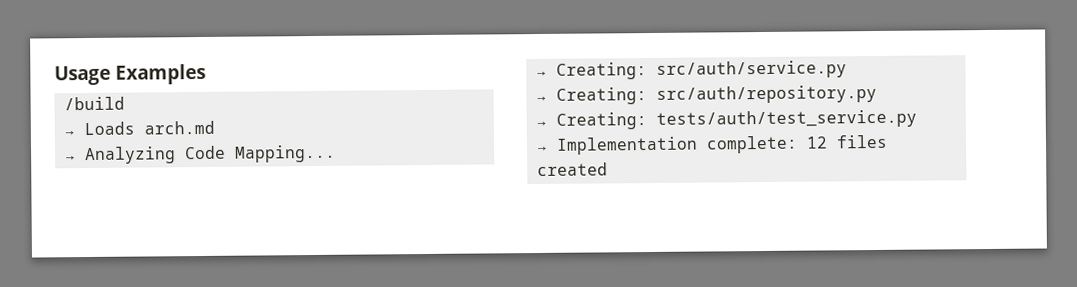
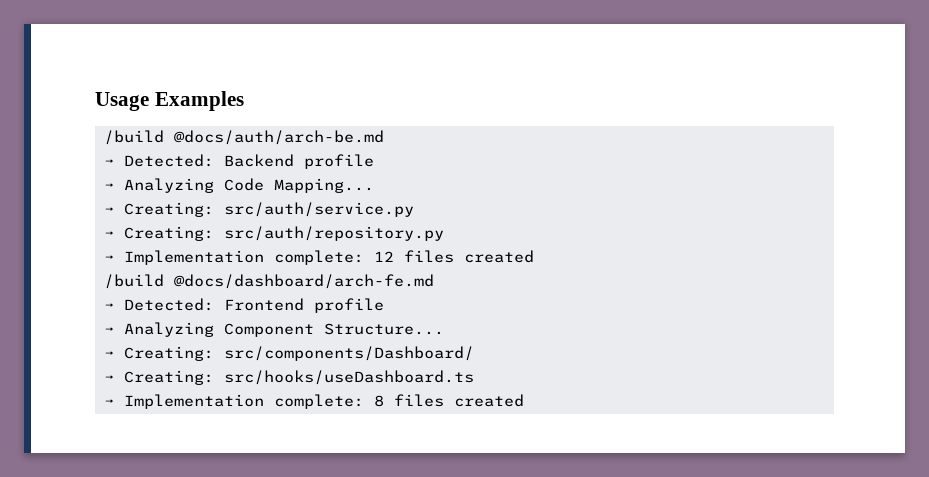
- /build
- → Loads arch.md
+ /build @docs/auth/arch-be.md
+ → Detected: Backend profile
- → Creating: tests/auth/test_service.py
+ /build @docs/dashboard/arch-fe.md
+ → Detected: Frontend profile
+ → Analyzing Component Structure...
+ → Creating: src/components/Dashboard/
+ → Creating: src/hooks/useDashboard.ts
+ → Implementation complete: 8 files created

